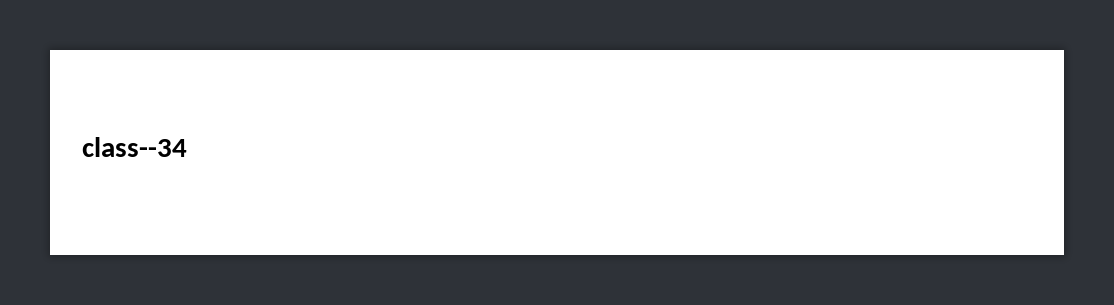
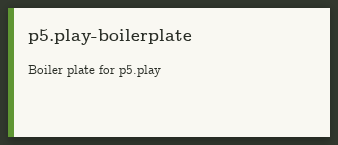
- class--34
+ p5.play-boilerplate
+ Boiler plate for p5.play

